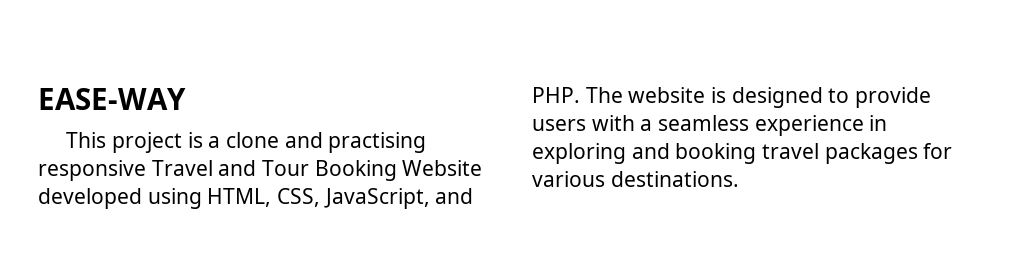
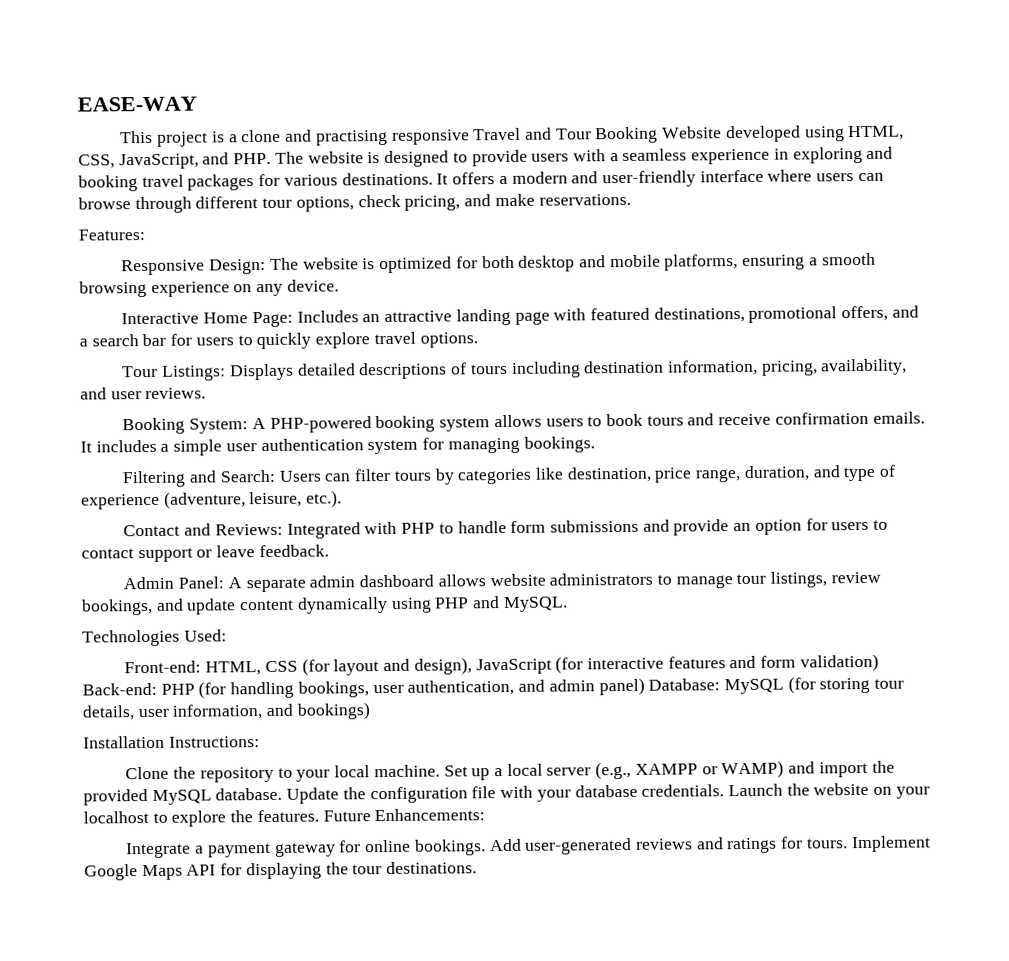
+ It offers a modern and user-friendly interface where users can browse through different tour options, check pricing, and make reservations.
+ Features:
+ Responsive Design: The website is optimized for both desktop and mobile platforms, ensuring a smooth browsing experience on any device.
+ Interactive Home Page: Includes an attractive landing page with featured destinations, promotional offers, and a search bar for users to quickly explore travel options.
+ Tour Listings: Displays detailed descriptions of tours including destination information, pricing, availability, and user reviews.
+ Booking System: A PHP-powered booking system allows users to book tours and receive confirmation emails. It includes a simple user authentication system for managing bookings.
+ Filtering and Search: Users can filter tours by categories like destination, price range, duration, and type of experience (adventure, leisure, etc.).
+ Contact and Reviews: Integrated with PHP to handle form submissions and provide an option for users to contact support or leave feedback.
+ Admin Panel: A separate admin dashboard allows website administrators to manage tour listings, review bookings, and update content dynamically using PHP and MySQL.
+ Technologies Used:
+ Front-end: HTML, CSS (for layout and design), JavaScript (for interactive features and form validation) Back-end: PHP (for handling bookings, user authentication, and admin panel) Database: MySQL (for storing tour details, user information, and bookings)
+ Installation Instructions:
+ Clone the repository to your local machine. Set up a local server (e.g., XAMPP or WAMP) and import the provided MySQL database. Update the configuration file with your database credentials. Launch the website on your localhost to explore the features. Future Enhancements:
+ Integrate a payment gateway for online bookings. Add user-generated reviews and ratings for tours. Implement Google Maps API for displaying the tour destinations.

